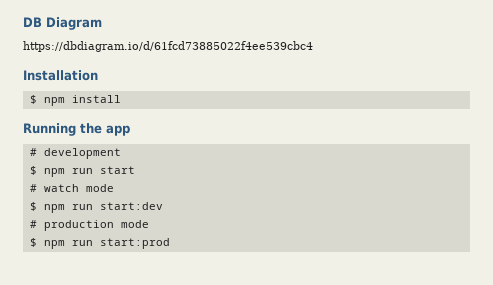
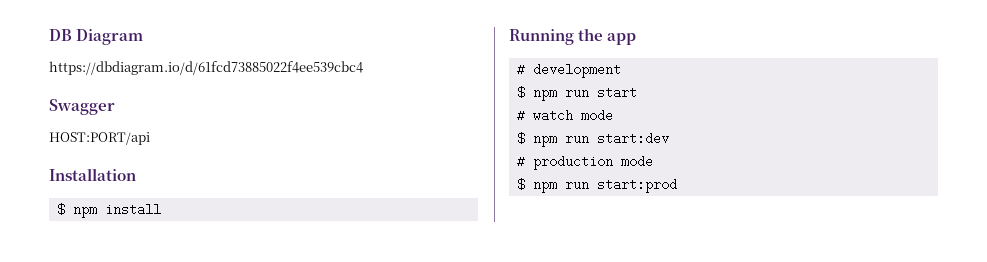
+ Swagger
+ HOST:PORT/api

